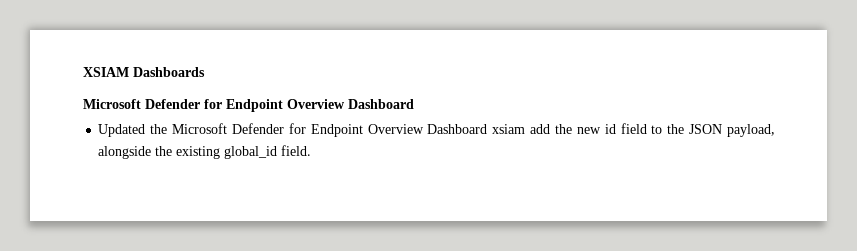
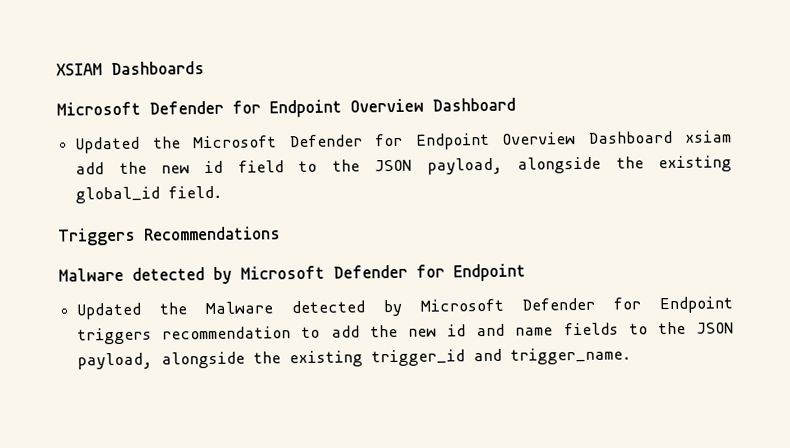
+ Triggers Recommendations
+ Malware detected by Microsoft Defender for Endpoint
+ Updated the Malware detected by Microsoft Defender for Endpoint triggers recommendation to add the new id and name fields to the JSON payload, alongside the existing trigger_id and trigger_name.

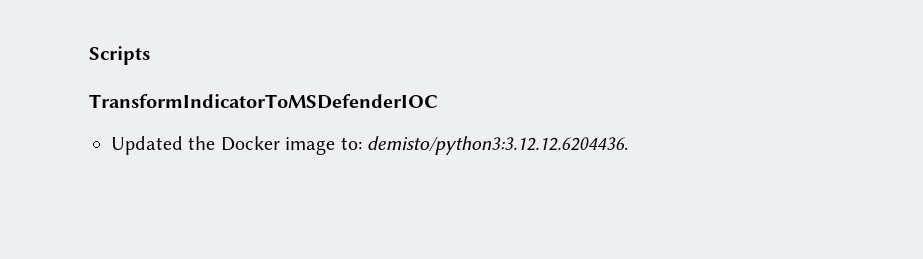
- XSIAM Dashboards
- Microsoft Defender for Endpoint Overview Dashboard
- Updated the Microsoft Defender for Endpoint Overview Dashboard xsiam add the new id field to the JSON payload, alongside the existing global_id field.
- Triggers Recommendations
- Malware detected by Microsoft Defender for Endpoint
- Updated the Malware detected by Microsoft Defender for Endpoint triggers recommendation to add the new id and name fields to the JSON payload, alongside the existing trigger_id and trigger_name.
+ Scripts
+ TransformIndicatorToMSDefenderIOC
+ Updated the Docker image to: demisto/python3:3.12.12.6204436.

